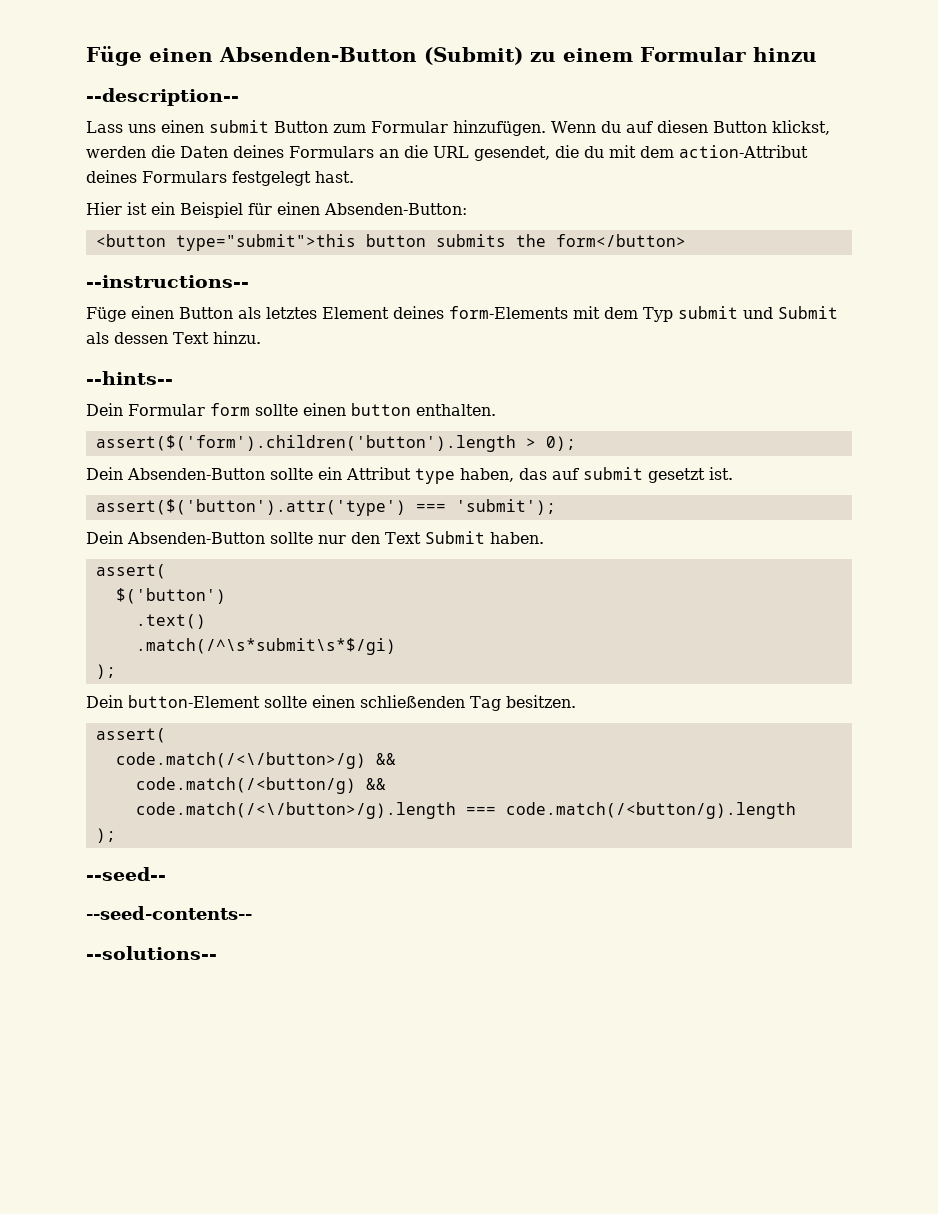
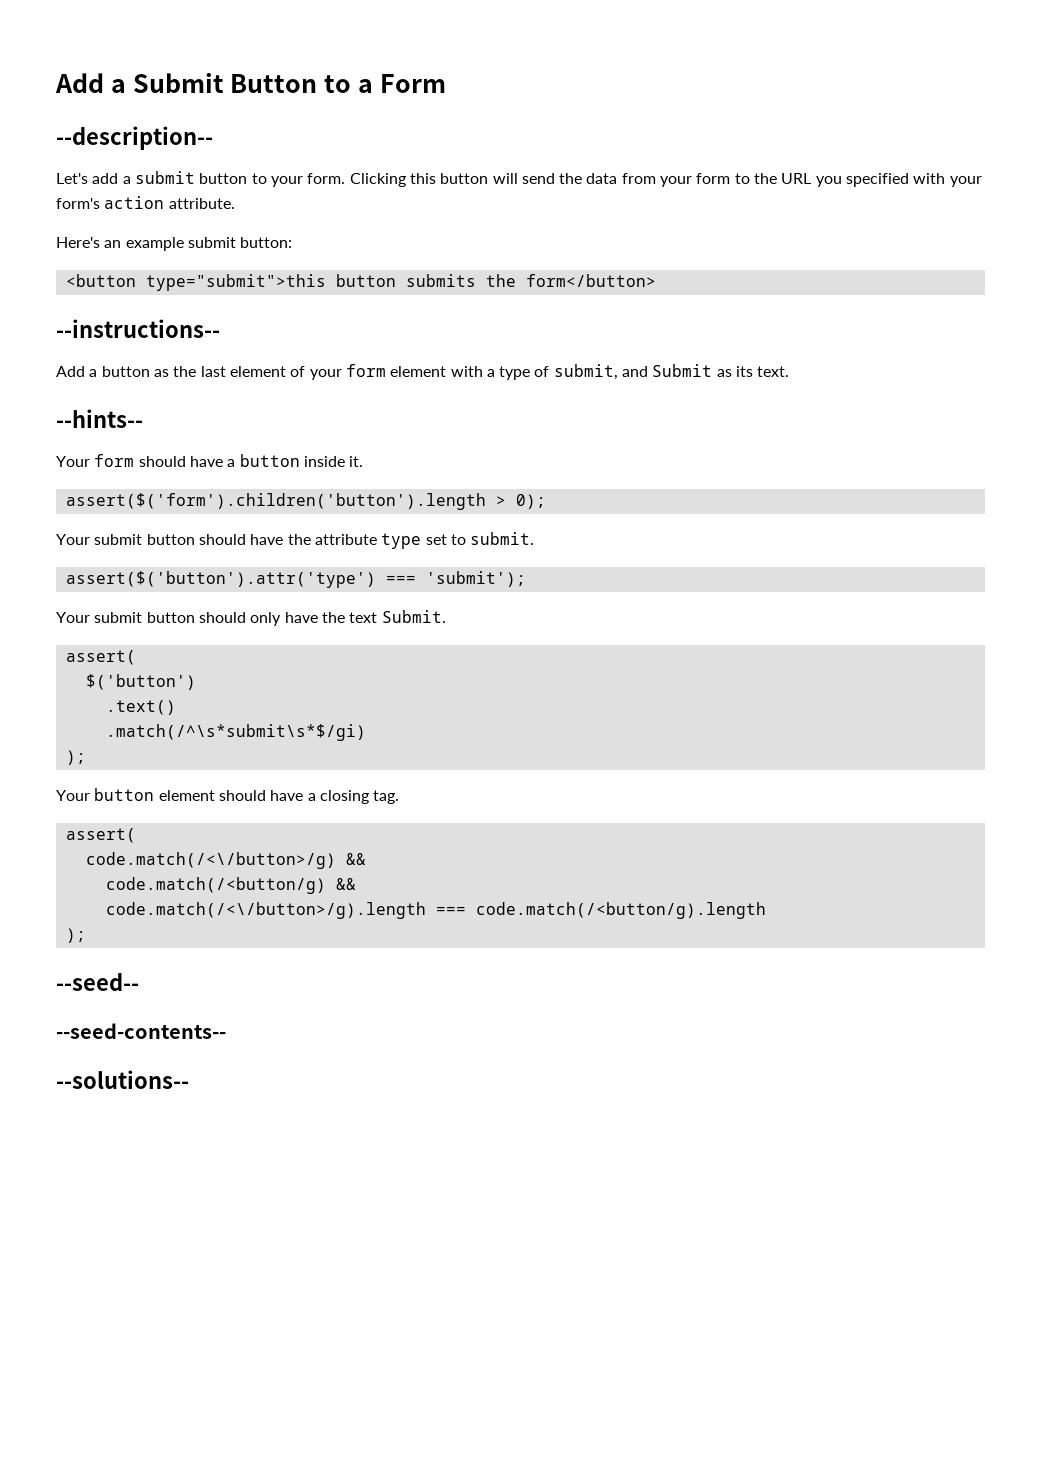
- Füge einen Absenden-Button (Submit) zu einem Formular hinzu
+ Add a Submit Button to a Form
  --description--
- Lass uns einen submit Button zum Formular hinzufügen. Wenn du auf diesen Button klickst, werden die Daten deines Formulars an die URL gesendet, die du mit dem action-Attribut deines Formulars festgelegt hast.
- Hier ist ein Beispiel für einen Absenden-Button:
+ Let's add a submit button to your form. Clicking this button will send the data from your form to the URL you specified with your form's action attribute.
+ Here's an example submit button:
- Füge einen Button als letztes Element deines form-Elements mit dem Typ submit und Submit als dessen Text hinzu.
+ Add a button as the last element of your form element with a type of submit, and Submit as its text.
  --hints--
- Dein Formular form sollte einen button enthalten.
+ Your form should have a button inside it.
  assert($('form').children('button').length > 0);
- Dein Absenden-Button sollte ein Attribut type haben, das auf submit gesetzt ist.
+ Your submit button should have the attribute type set to submit.
  assert($('button').attr('type') === 'submit');
- Dein Absenden-Button sollte nur den Text Submit haben.
+ Your submit button should only have the text Submit.
- Dein button-Element sollte einen schließenden Tag besitzen.
+ Your button element should have a closing tag.

